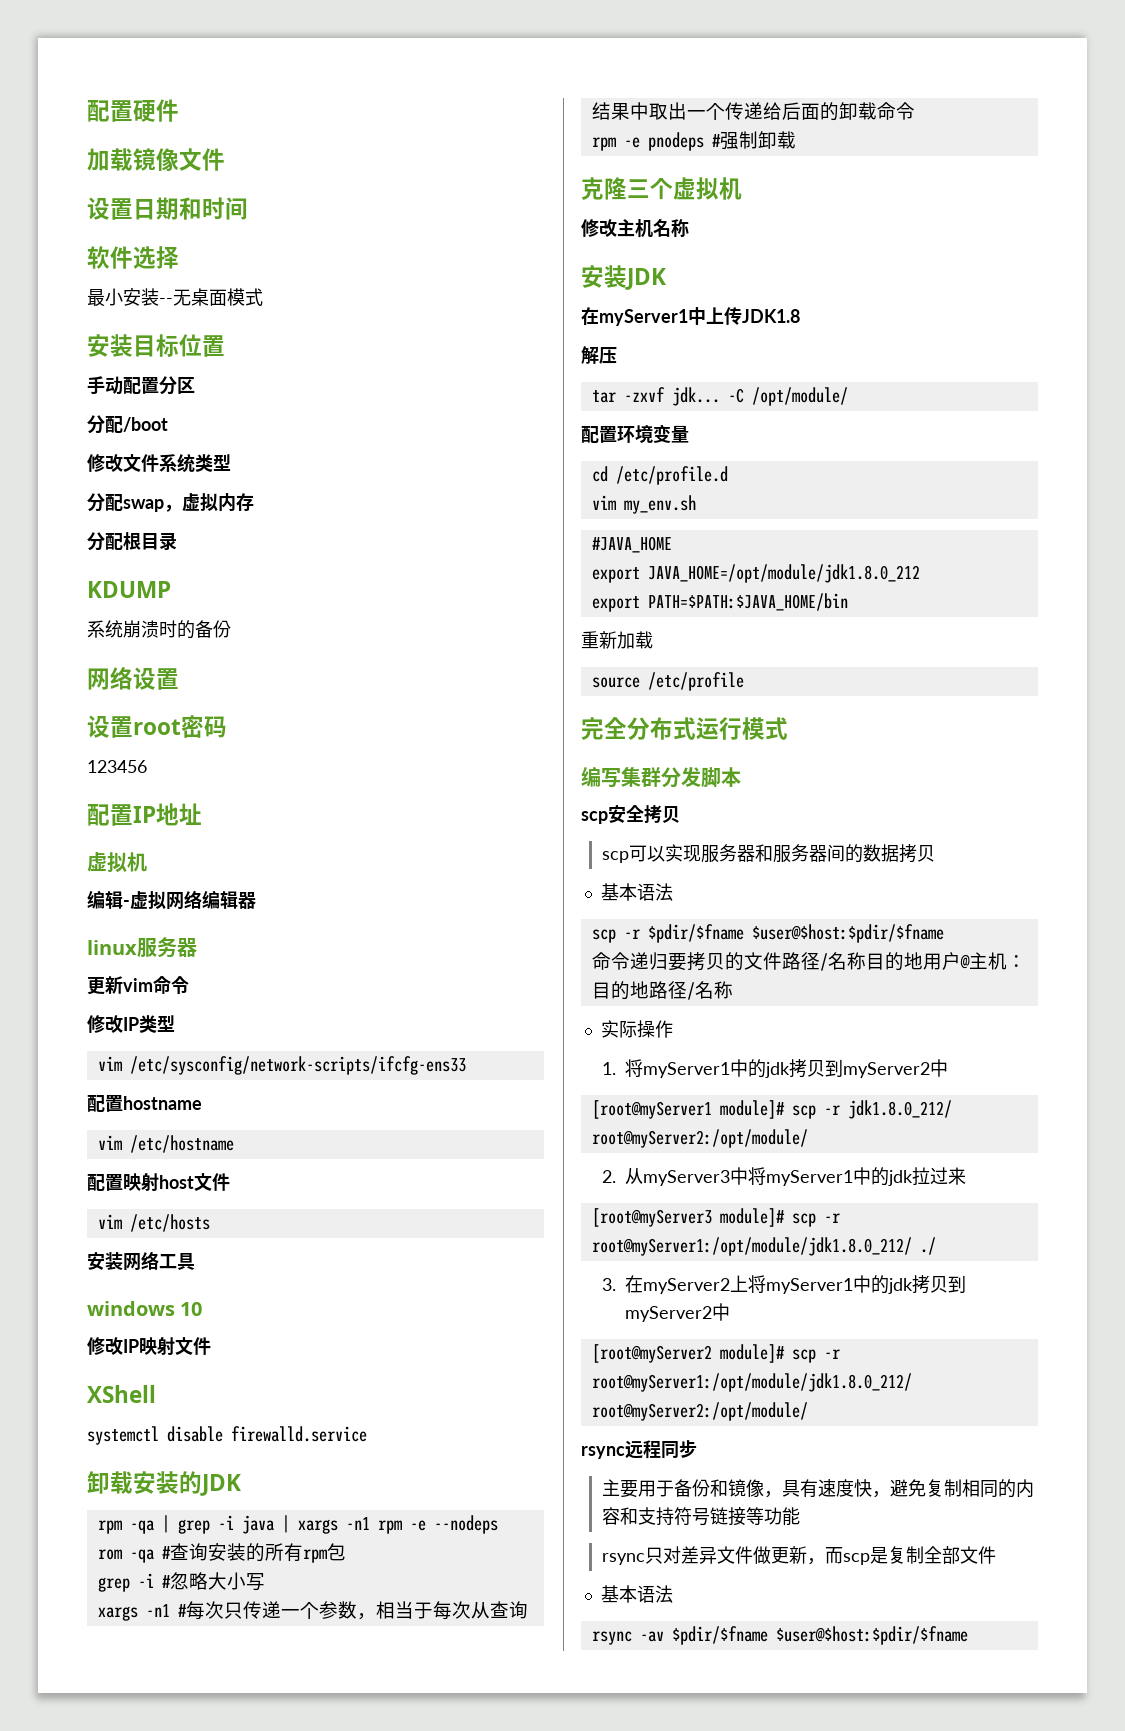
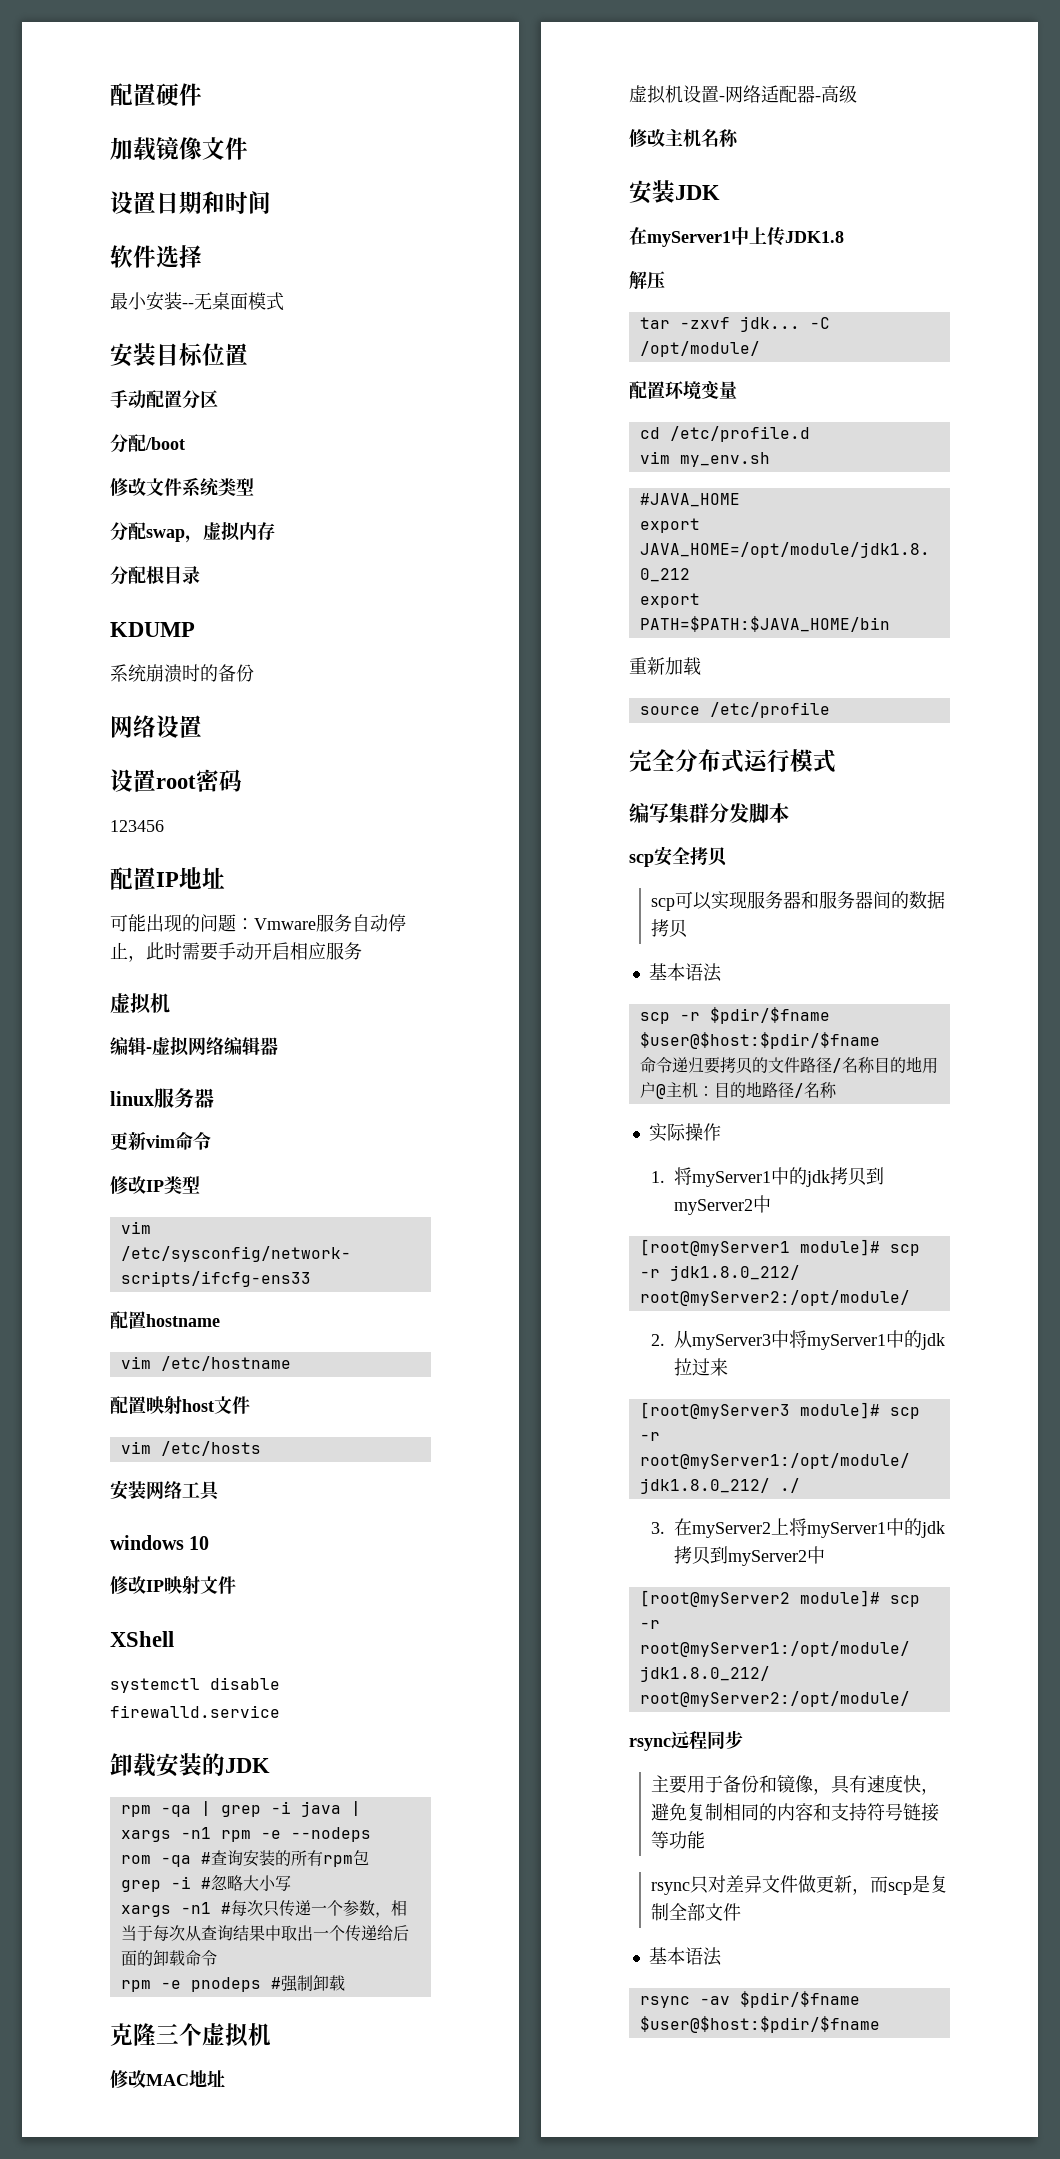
+ 可能出现的问题：Vmware服务自动停止，此时需要手动开启相应服务
+ 修改MAC地址
+ 虚拟机设置-网络适配器-高级

